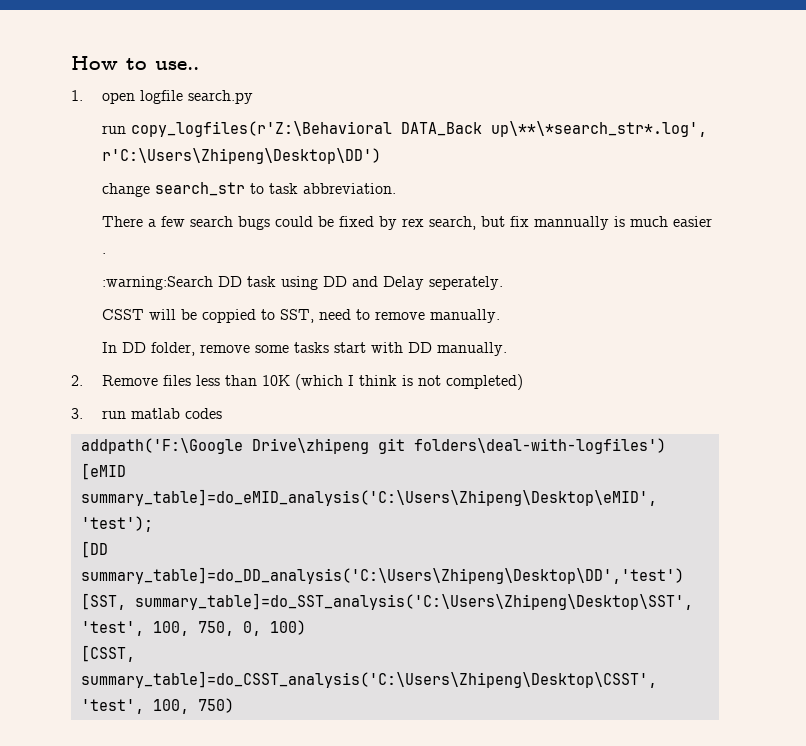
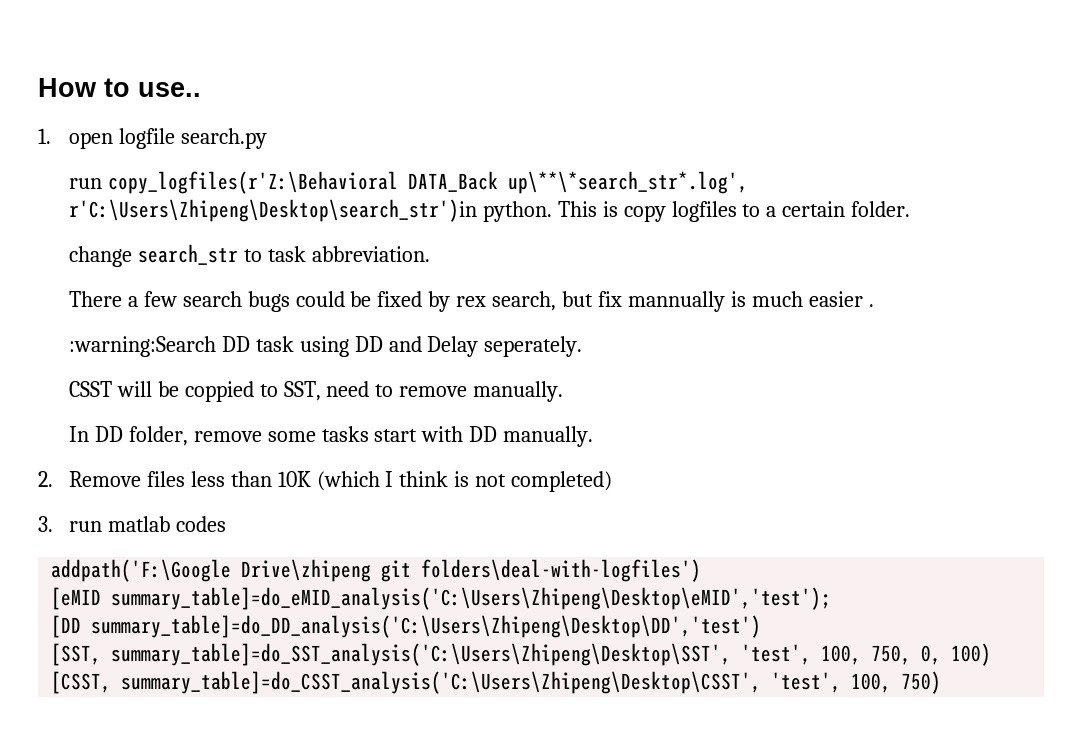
- run copy_logfiles(r'Z:\Behavioral DATA_Back up\**\*search_str*.log', r'C:\Users\Zhipeng\Desktop\DD')
+ run copy_logfiles(r'Z:\Behavioral DATA_Back up\**\*search_str*.log', r'C:\Users\Zhipeng\Desktop\search_str')in python. This is copy logfiles to a certain folder.

